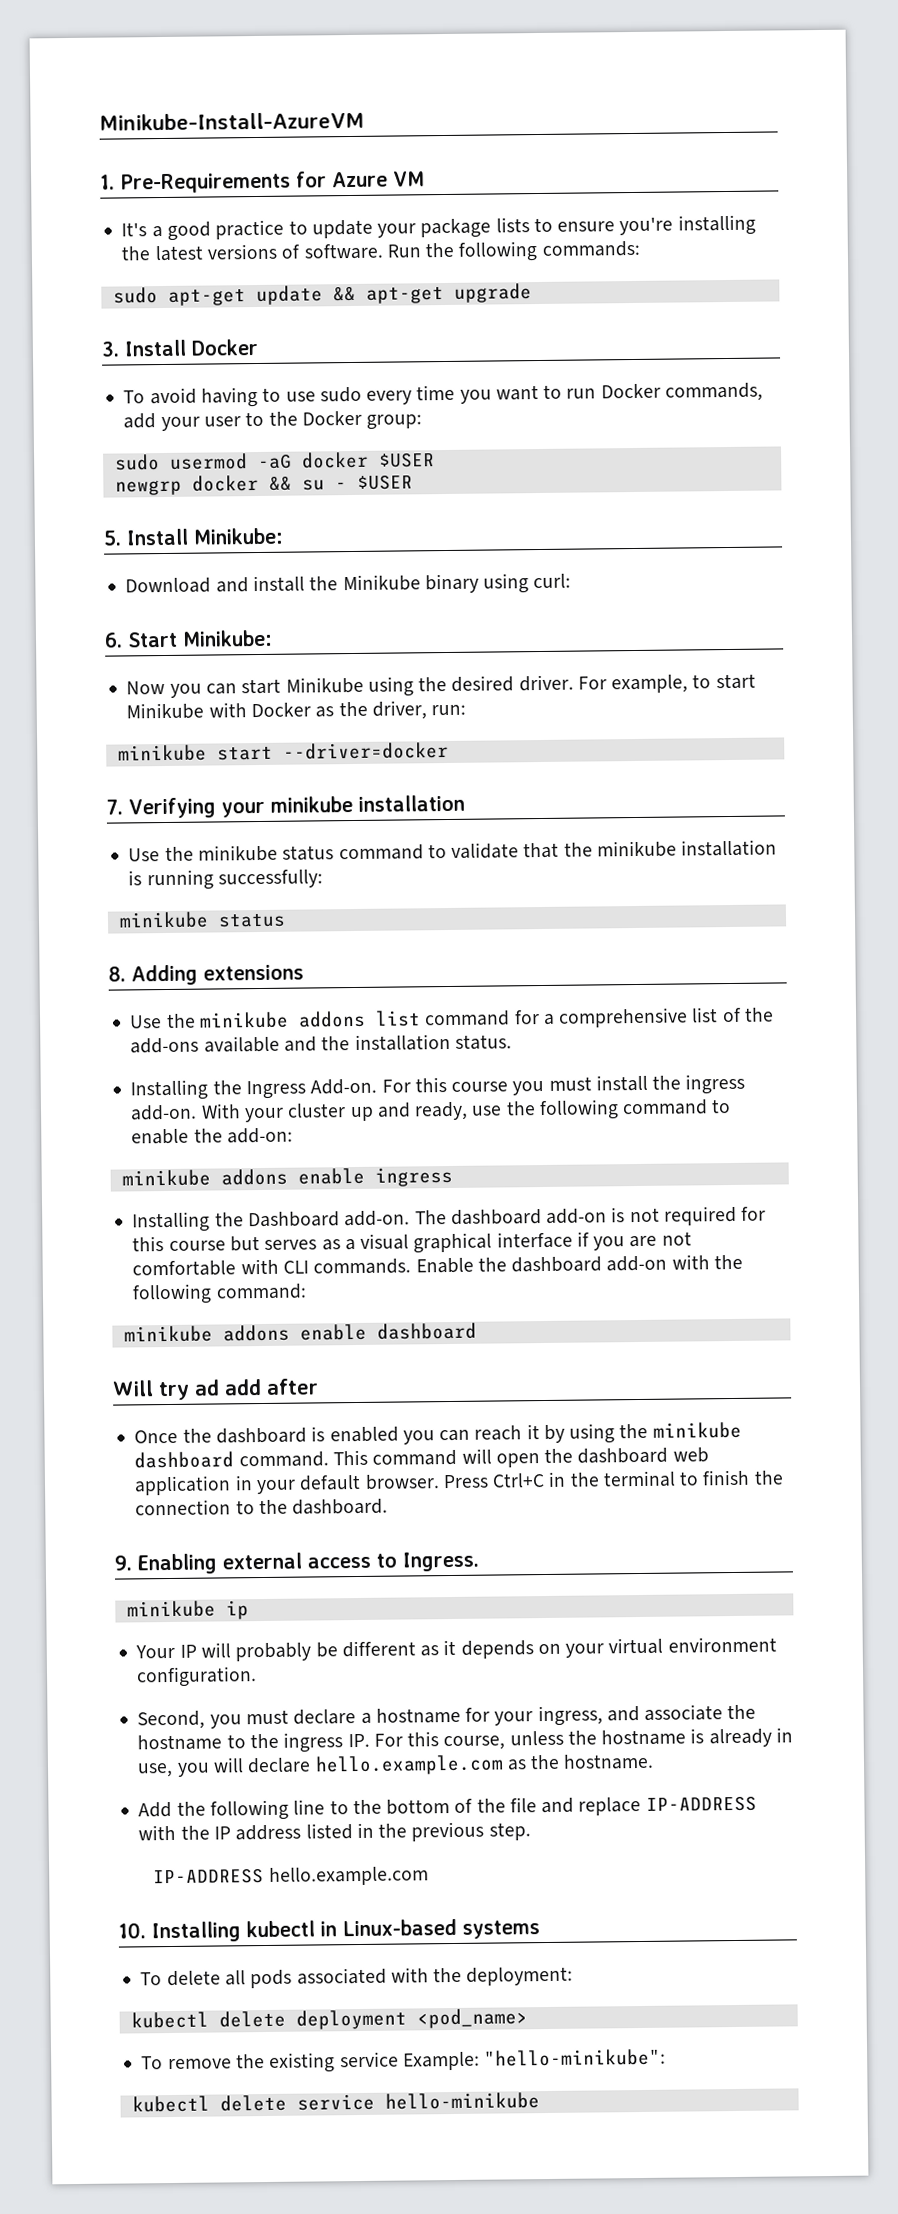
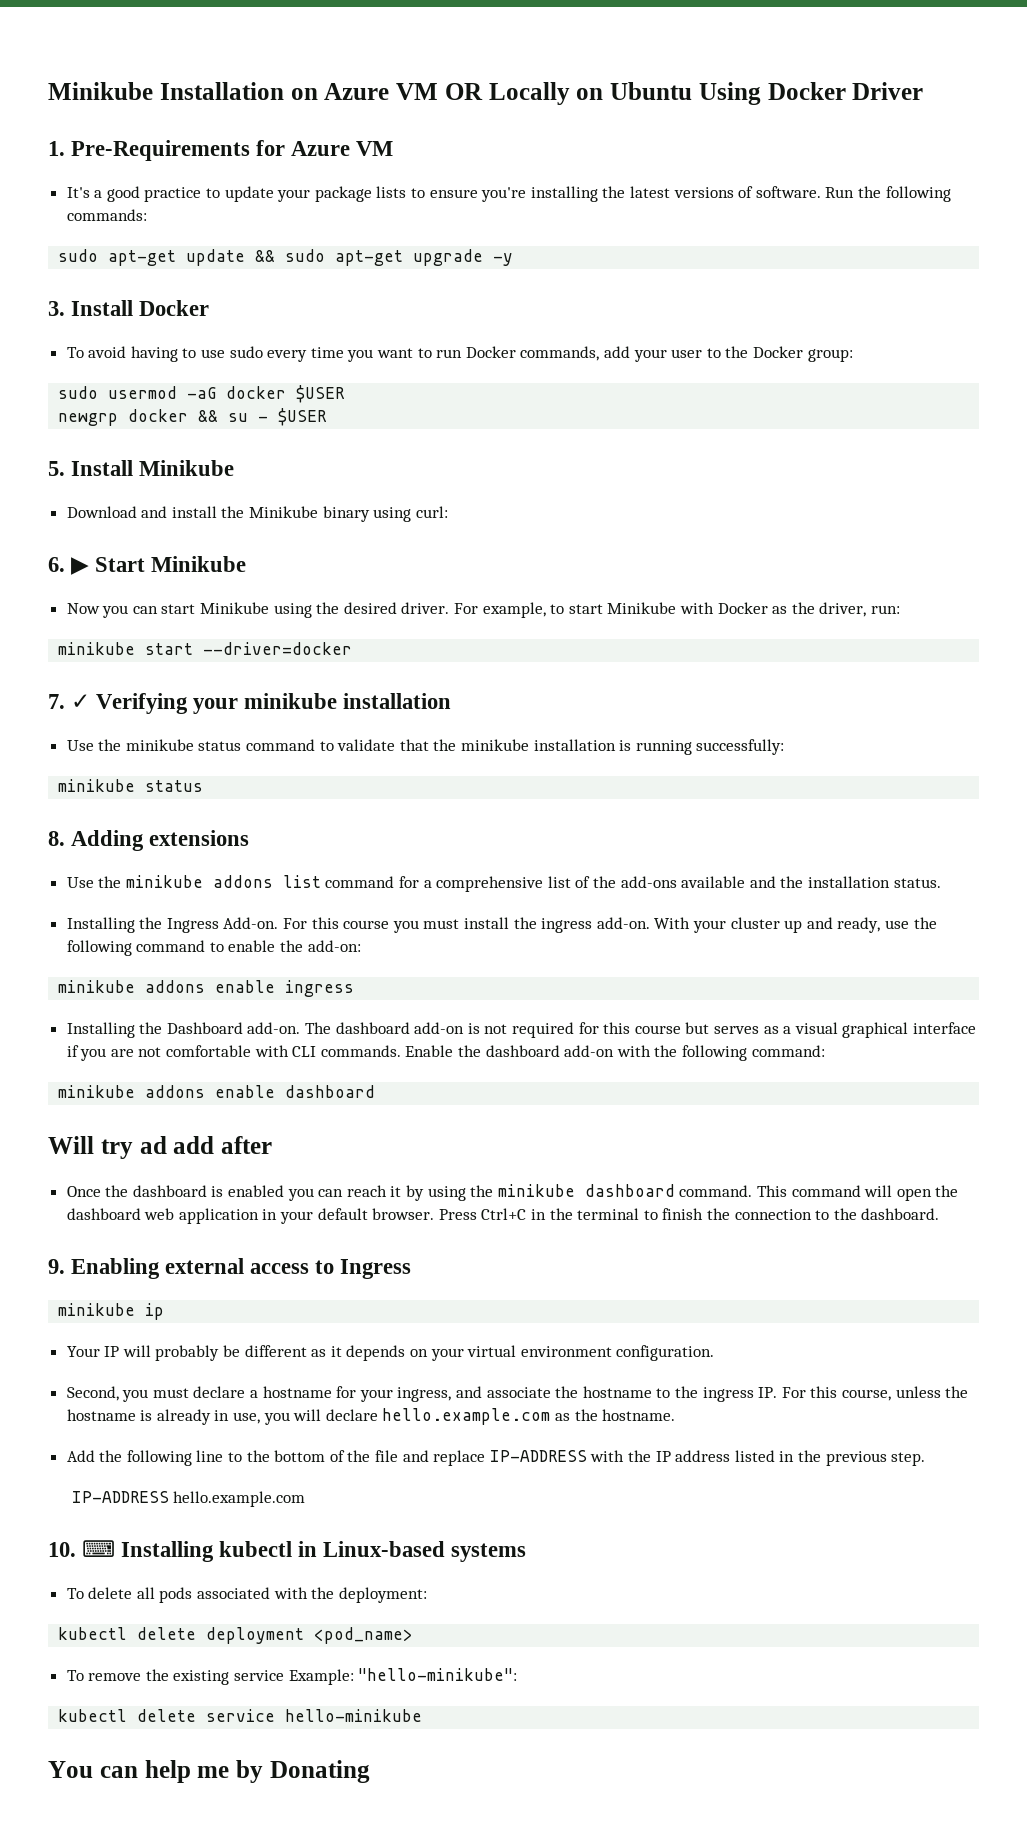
- Minikube-Install-AzureVM
+ Minikube Installation on Azure VM OR Locally on Ubuntu Using Docker Driver
- sudo apt-get update && apt-get upgrade
+ sudo apt-get update && sudo apt-get upgrade -y
- 5. Install Minikube:
+ 5. Install Minikube
- 6. Start Minikube:
+ 6. ▶ Start Minikube
- 7. Verifying your minikube installation
+ 7. ✓ Verifying your minikube installation
- 9. Enabling external access to Ingress.
+ 9. Enabling external access to Ingress
- 10. Installing kubectl in Linux-based systems
+ 10. ⌨ Installing kubectl in Linux-based systems
+ You can help me by Donating

